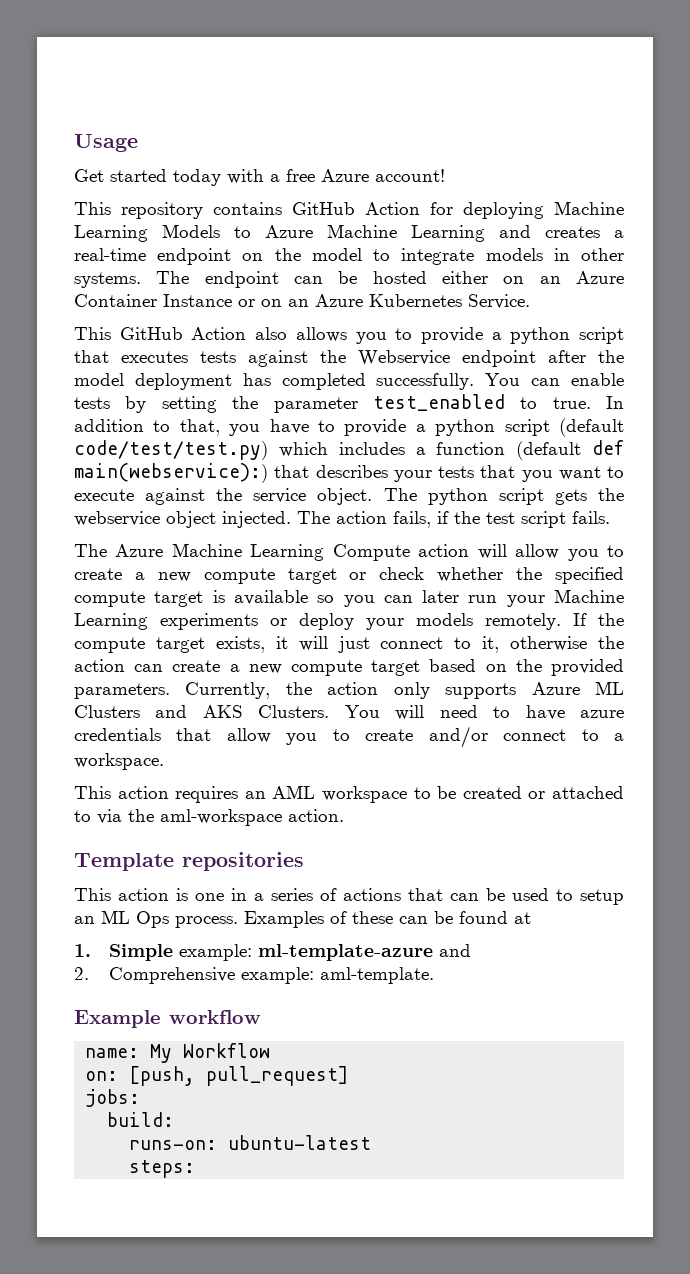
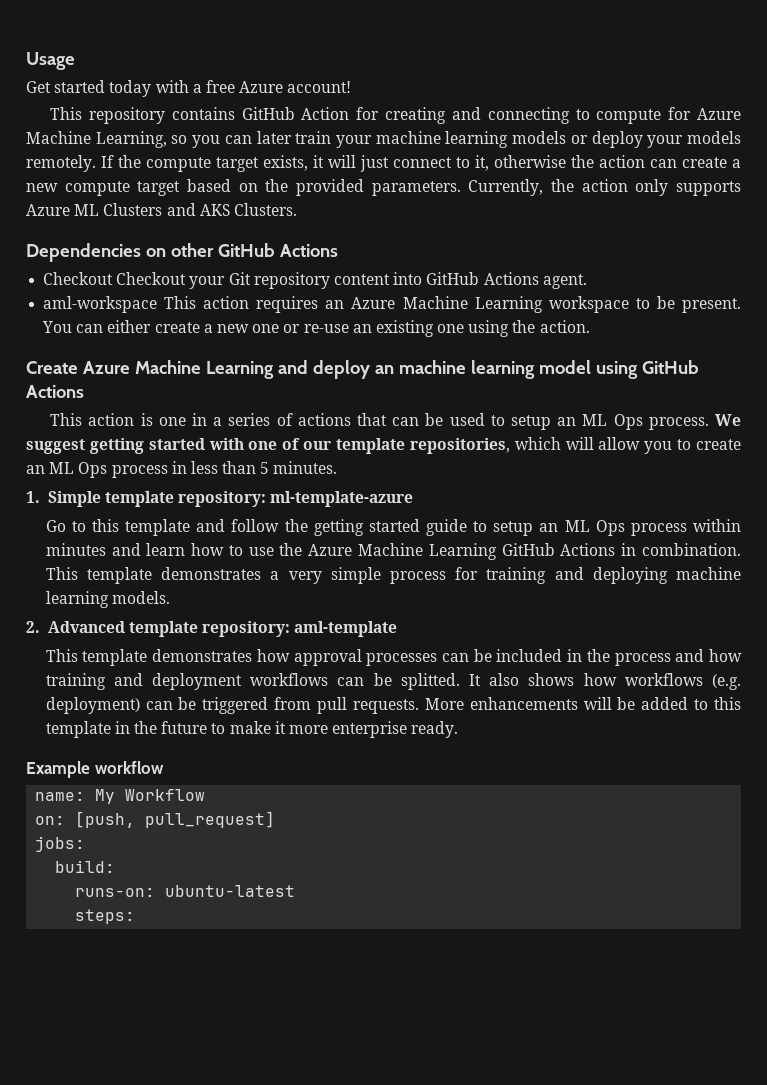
- This repository contains GitHub Action for deploying Machine Learning Models to Azure Machine Learning and creates a real-time endpoint on the model to integrate models in other systems. The endpoint can be hosted either on an Azure Container Instance or on an Azure Kubernetes Service.
- This GitHub Action also allows you to provide a python script that executes tests against the Webservice endpoint after the model deployment has completed successfully. You can enable tests by setting the parameter test_enabled to true. In addition to that, you have to provide a python script (default code/test/test.py) which includes a function (default def main(webservice):) that describes your tests that you want to execute against the service object. The python script gets the webservice object injected. The action fails, if the test script fails.
- The Azure Machine Learning Compute action will allow you to create a new compute target or check whether the specified compute target is available so you can later run your Machine Learning experiments or deploy your models remotely.
+ This repository contains GitHub Action for creating and connecting to compute for Azure Machine Learning, so you can later train your machine learning models or deploy your models remotely.
- Currently, the action only supports Azure ML Clusters and AKS Clusters. You will need to have azure credentials that allow you to create and/or connect to a workspace.
- This action requires an AML workspace to be created or attached to via the aml-workspace action.
- Template repositories
+ Currently, the action only supports Azure ML Clusters and AKS Clusters.
+ Dependencies on other GitHub Actions
+ Checkout Checkout your Git repository content into GitHub Actions agent.
+ aml-workspace This action requires an Azure Machine Learning workspace to be present. You can either create a new one or re-use an existing one using the action.
+ Create Azure Machine Learning and deploy an machine learning model using GitHub Actions
- Examples of these can be found at
+ We suggest getting started with one of our template repositories, which will allow you to create an ML Ops process in less than 5 minutes.
- 1. Simple example: ml-template-azure and
- 2. Comprehensive example: aml-template.
+ 1. Simple template repository: ml-template-azure
+ Go to this template and follow the getting started guide to setup an ML Ops process within minutes and learn how to use the Azure Machine Learning GitHub Actions in combination. This template demonstrates a very simple process for training and deploying machine learning models.
+ 2. Advanced template repository: aml-template
+ This template demonstrates how approval processes can be included in the process and how training and deployment workflows can be splitted. It also shows how workflows (e.g. deployment) can be triggered from pull requests. More enhancements will be added to this template in the future to make it more enterprise ready.

